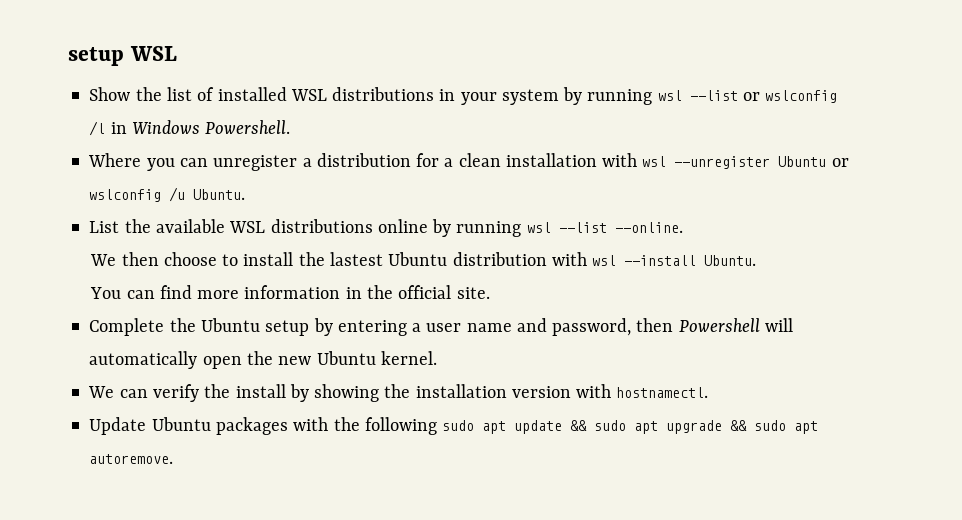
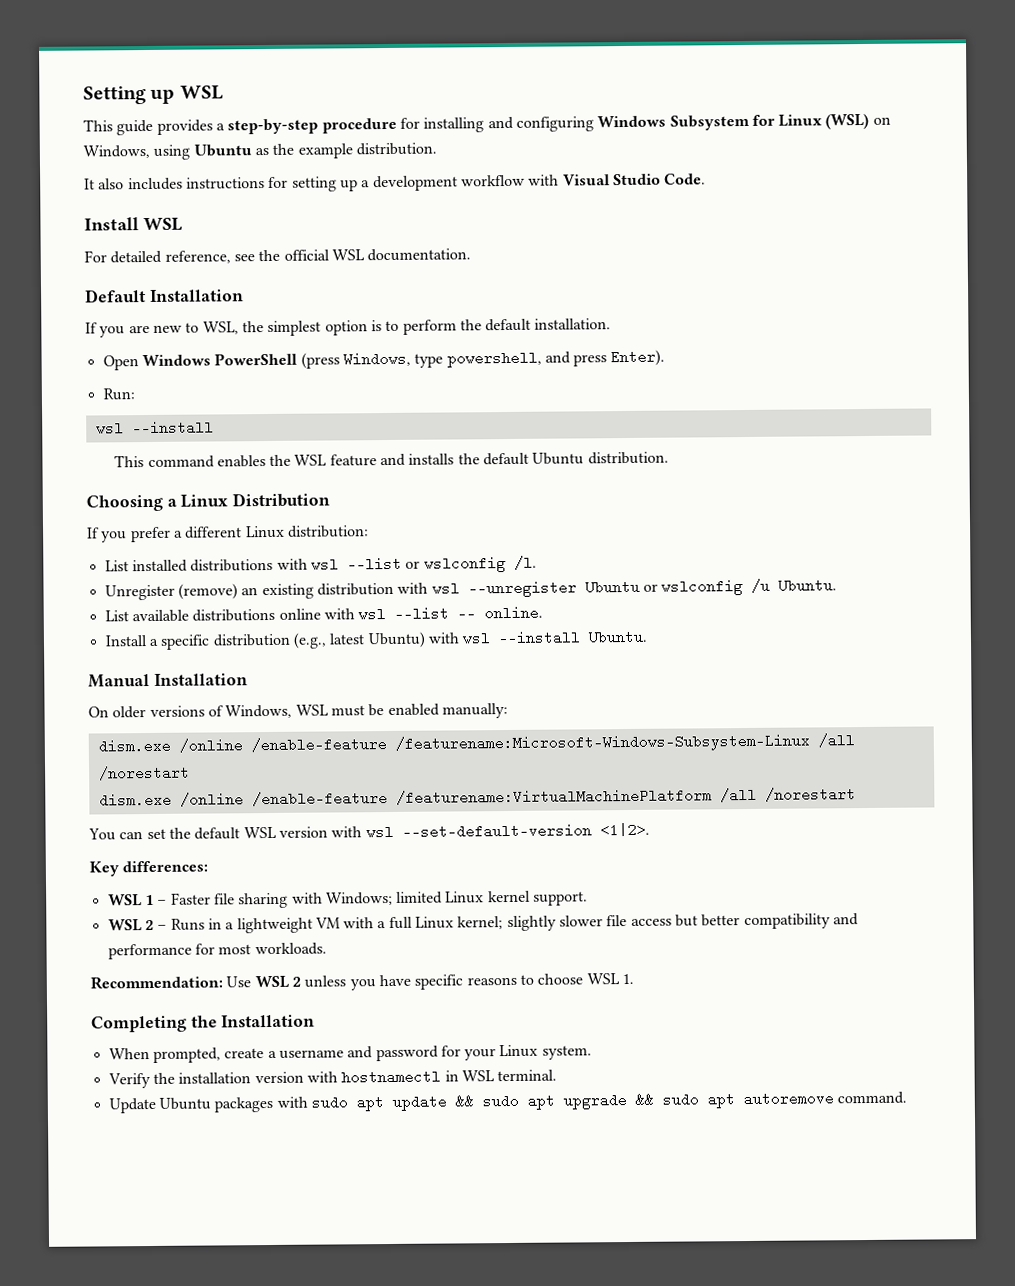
- setup WSL
- Show the list of installed WSL distributions in your system by running wsl --list or wslconfig /l in Windows Powershell.
- Where you can unregister a distribution for a clean installation with wsl --unregister Ubuntu or wslconfig /u Ubuntu.
+ Setting up WSL
+ This guide provides a step-by-step procedure for installing and configuring Windows Subsystem for Linux (WSL) on Windows, using Ubuntu as the example distribution.
+ It also includes instructions for setting up a development workflow with Visual Studio Code.
+ Install WSL
+ For detailed reference, see the official WSL documentation.
+ Default Installation
+ If you are new to WSL, the simplest option is to perform the default installation.
+ Open Windows PowerShell (press Windows, type powershell, and press Enter).
+ Run:
+ wsl --install
+ This command enables the WSL feature and installs the default Ubuntu distribution.
+ Choosing a Linux Distribution
+ If you prefer a different Linux distribution:
+ List installed distributions with wsl --list or wslconfig /l.
+ Unregister (remove) an existing distribution with wsl --unregister Ubuntu or wslconfig /u Ubuntu.
- List the available WSL distributions online by running wsl --list --online.
- We then choose to install the lastest Ubuntu distribution with wsl --install Ubuntu.
- You can find more information in the official site.
- Complete the Ubuntu setup by entering a user name and password, then Powershell will automatically open the new Ubuntu kernel.
- We can verify the install by showing the installation version with hostnamectl.
+ List available distributions online with wsl --list -- online.
+ Install a specific distribution (e.g., latest Ubuntu) with wsl --install Ubuntu.
+ Manual Installation
+ On older versions of Windows, WSL must be enabled manually:
+ dism.exe /online /enable-feature /featurename:Microsoft-Windows-Subsystem-Linux /all /norestart
+ dism.exe /online /enable-feature /featurename:VirtualMachinePlatform /all /norestart
+ You can set the default WSL version with wsl --set-default-version <1|2>.
+ Key differences:
+ WSL 1 – Faster file sharing with Windows; limited Linux kernel support.
+ WSL 2 – Runs in a lightweight VM with a full Linux kernel; slightly slower file access but better compatibility and performance for most workloads.
+ Recommendation: Use WSL 2 unless you have specific reasons to choose WSL 1.
+ Completing the Installation
+ When prompted, create a username and password for your Linux system.
+ Verify the installation version with hostnamectl in WSL terminal.
- Update Ubuntu packages with the following sudo apt update && sudo apt upgrade && sudo apt autoremove.
+ Update Ubuntu packages with sudo apt update && sudo apt upgrade && sudo apt autoremove command.

